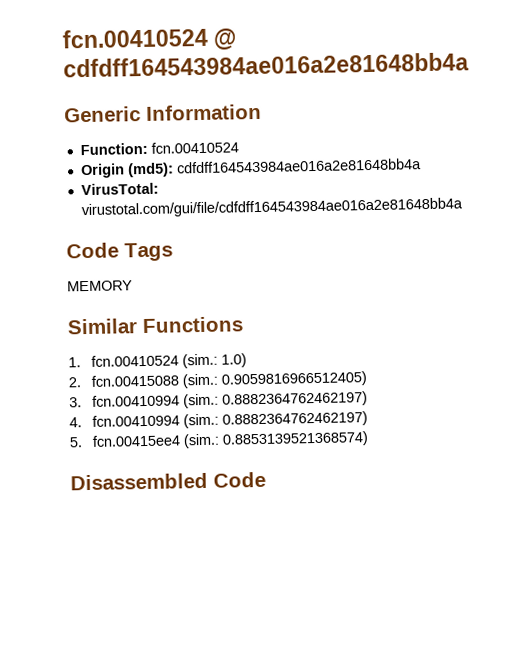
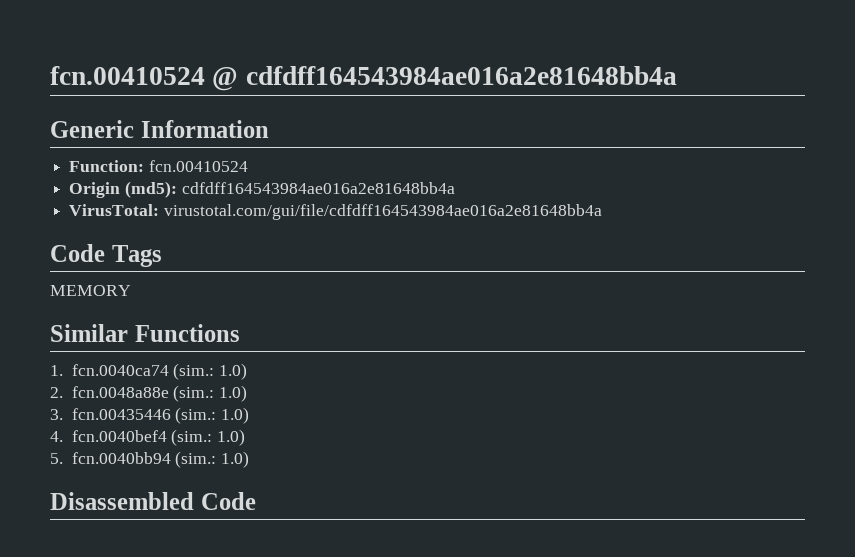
- 1. fcn.00410524 (sim.: 1.0)
+ 1. fcn.0040ca74 (sim.: 1.0)
- 2. fcn.00415088 (sim.: 0.9059816966512405)
- 3. fcn.00410994 (sim.: 0.8882364762462197)
- 4. fcn.00410994 (sim.: 0.8882364762462197)
- 5. fcn.00415ee4 (sim.: 0.8853139521368574)
+ 2. fcn.0048a88e (sim.: 1.0)
+ 3. fcn.00435446 (sim.: 1.0)
+ 4. fcn.0040bef4 (sim.: 1.0)
+ 5. fcn.0040bb94 (sim.: 1.0)

